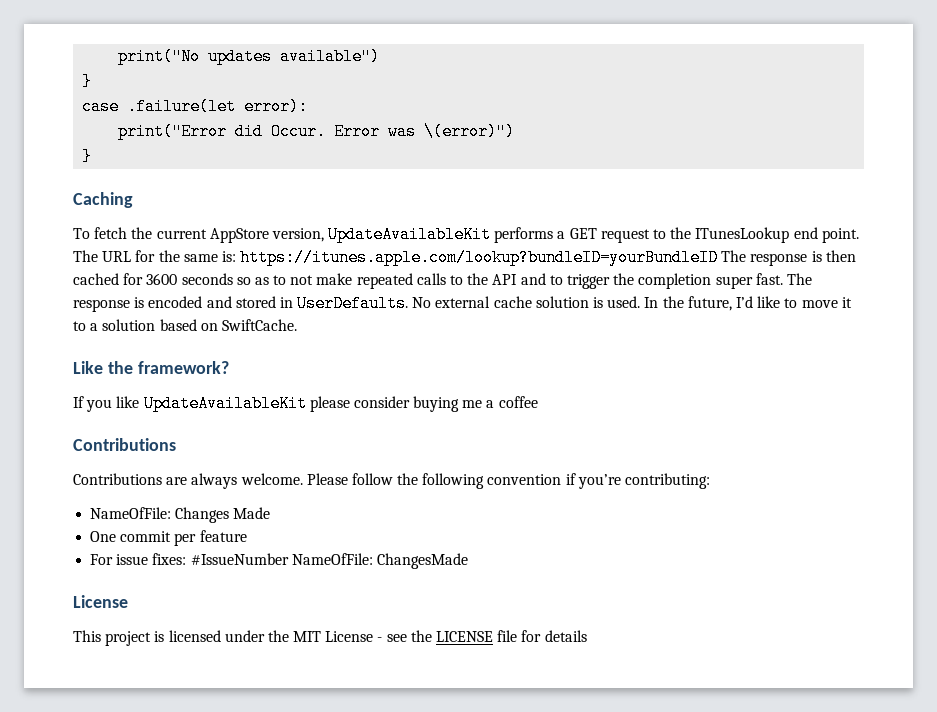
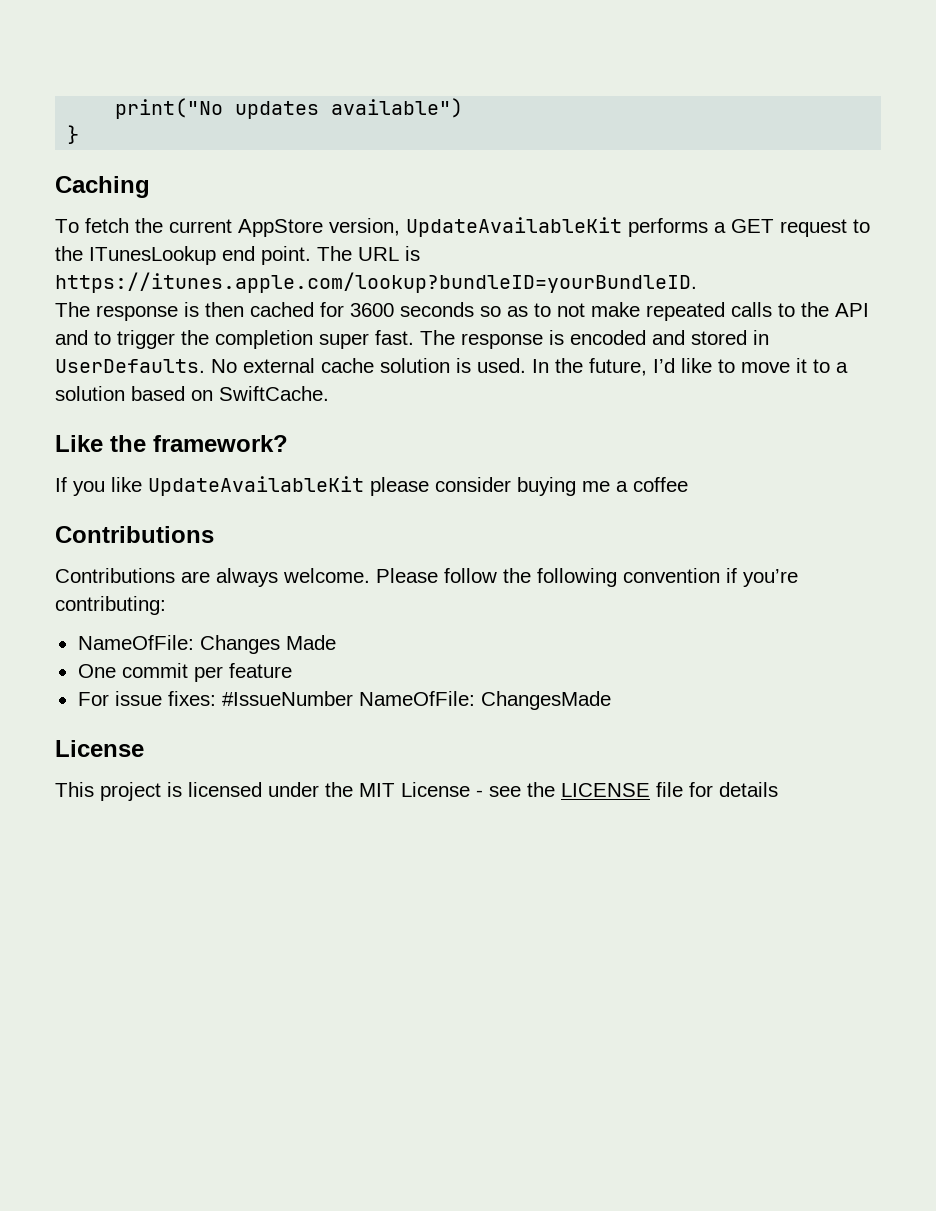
- case .failure(let error):
- print("Error did Occur. Error was \(error)")
- }
- The URL for the same is: https://itunes.apple.com/lookup?bundleID=yourBundleID The response is then cached for 3600 seconds so as to not make repeated calls to the API and to trigger the completion super fast.
+ The URL is https://itunes.apple.com/lookup?bundleID=yourBundleID.
+ The response is then cached for 3600 seconds so as to not make repeated calls to the API and to trigger the completion super fast.

